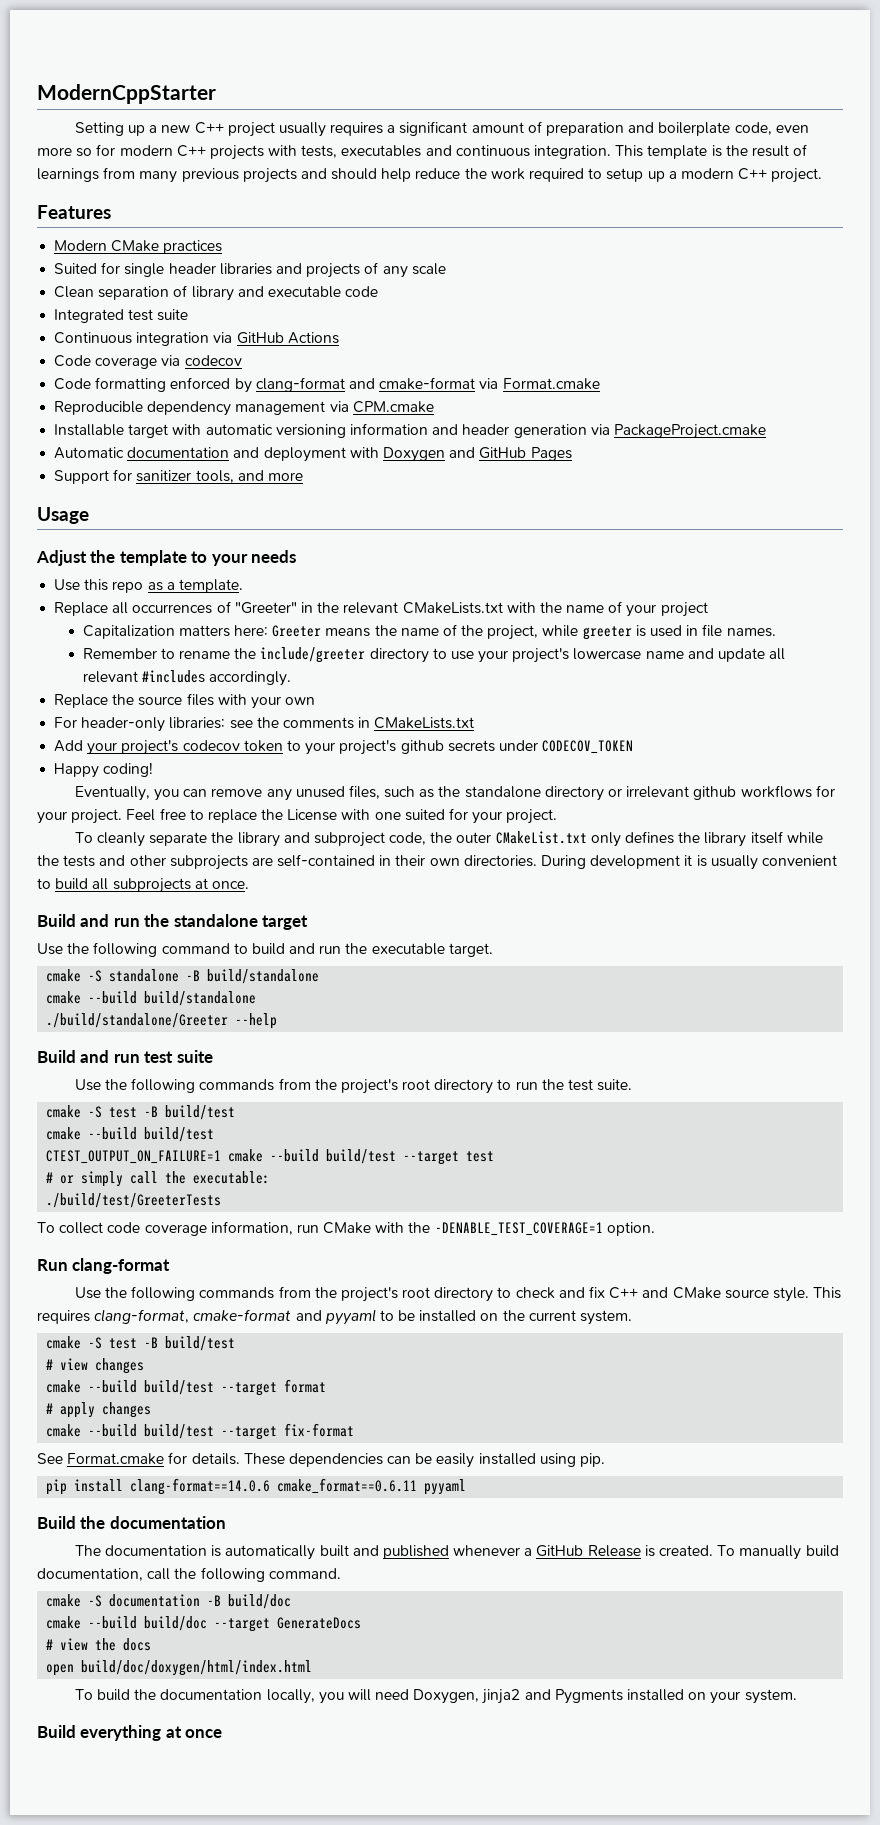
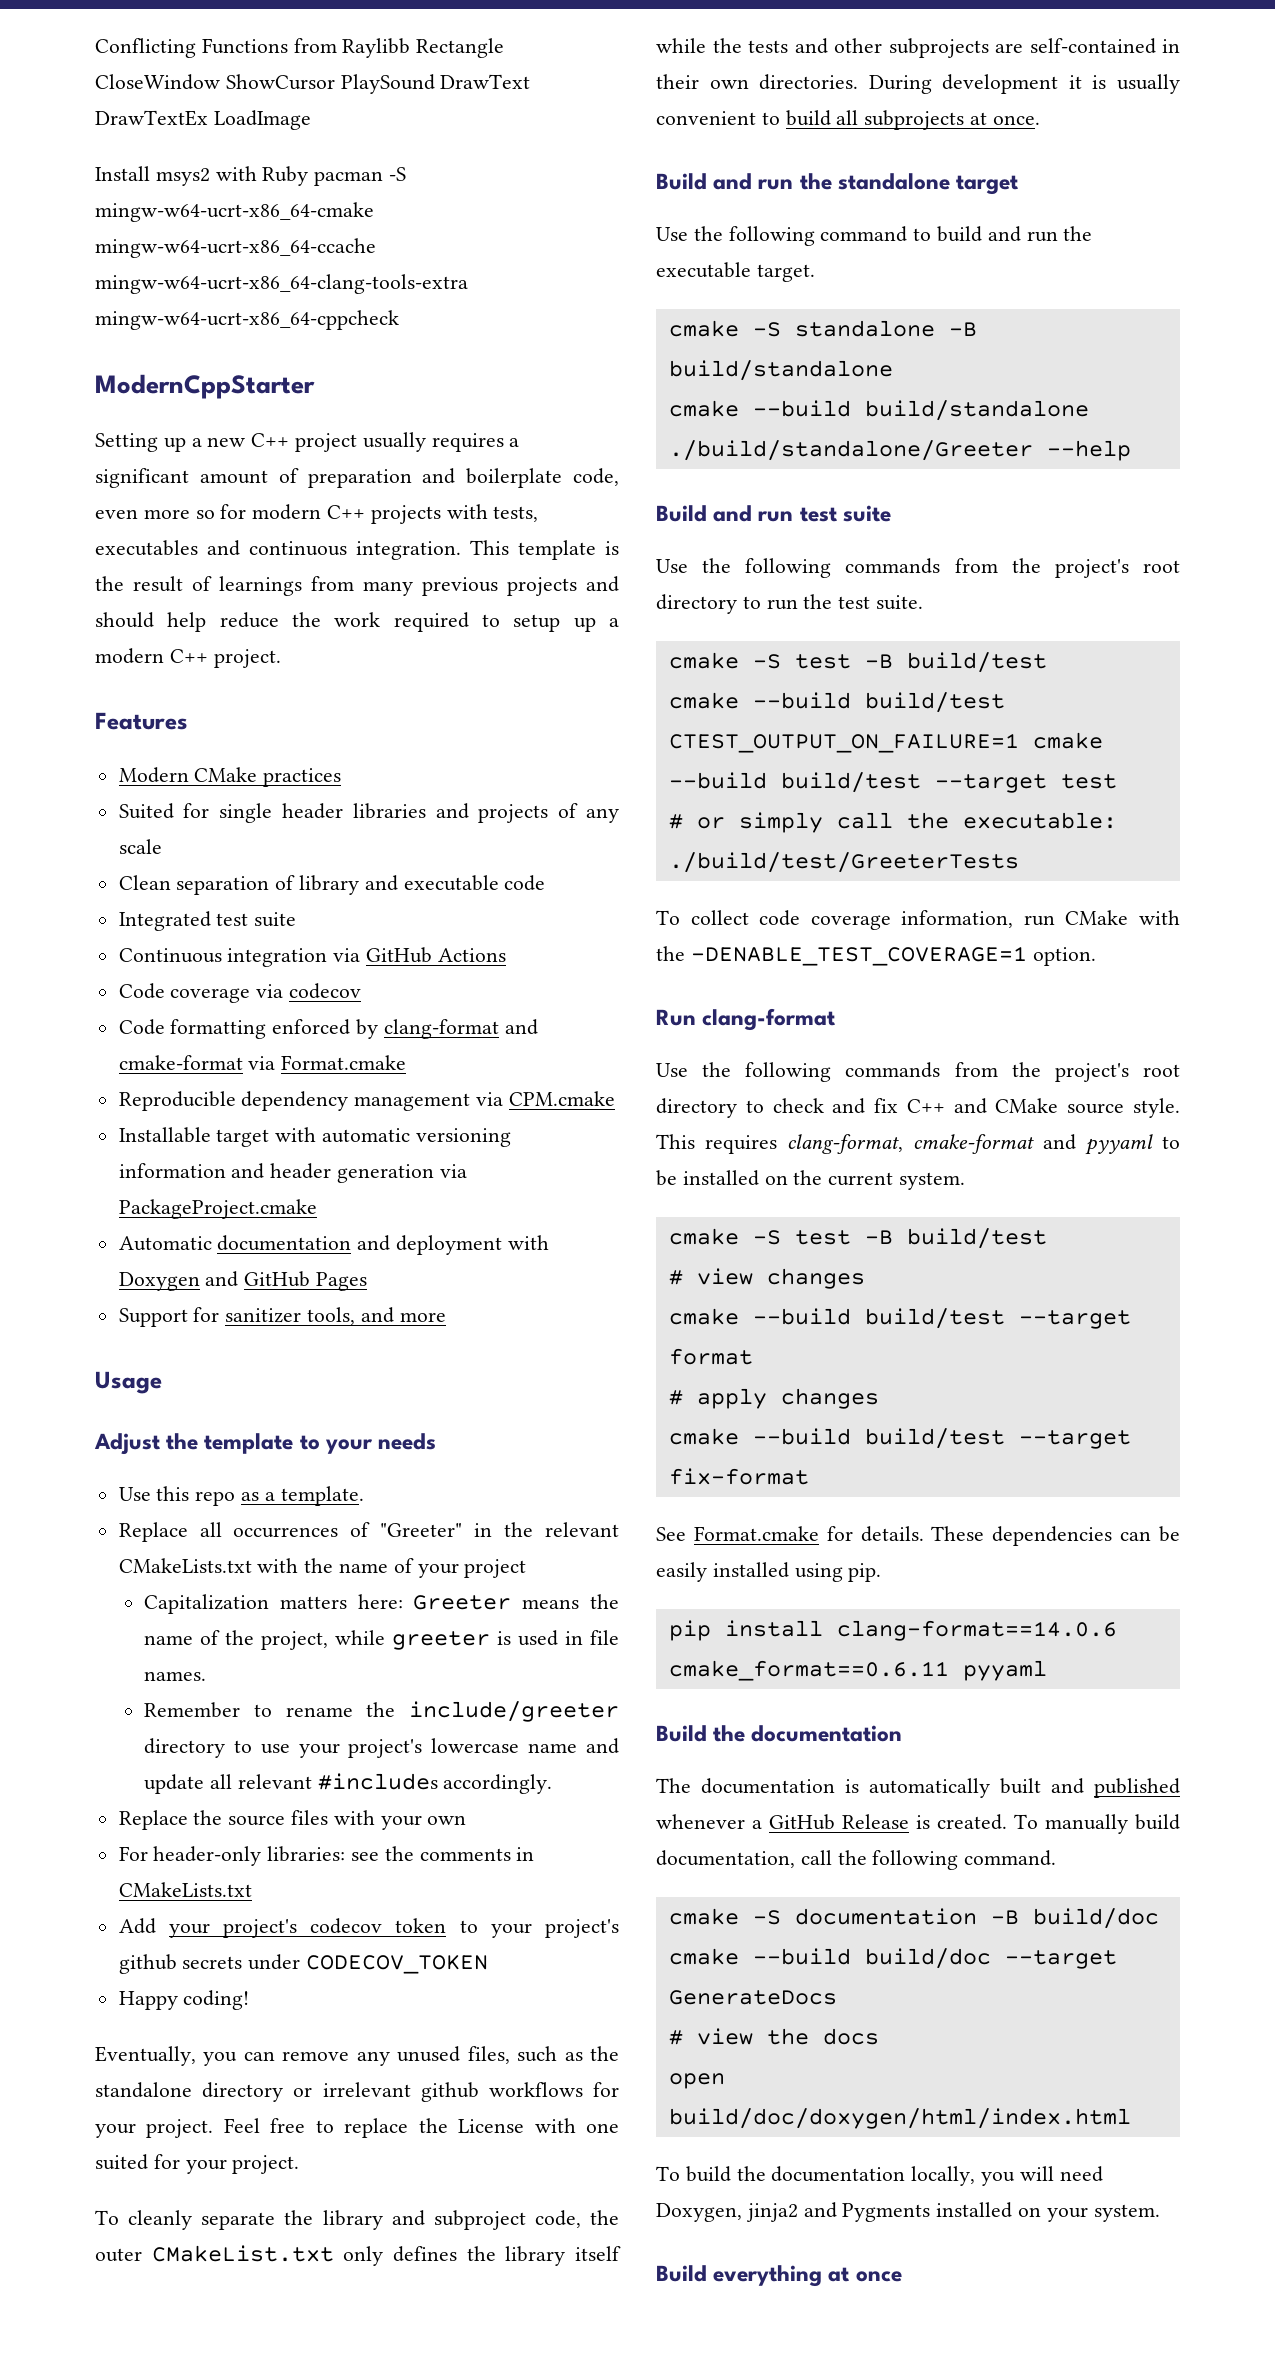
+ Conflicting Functions from Raylibb Rectangle CloseWindow ShowCursor PlaySound DrawText DrawTextEx LoadImage
+ Install msys2 with Ruby pacman -S mingw-w64-ucrt-x86_64-cmake mingw-w64-ucrt-x86_64-ccache mingw-w64-ucrt-x86_64-clang-tools-extra mingw-w64-ucrt-x86_64-cppcheck

